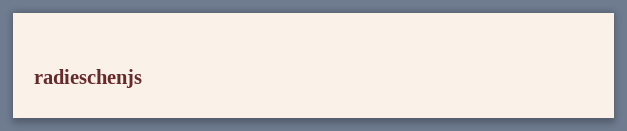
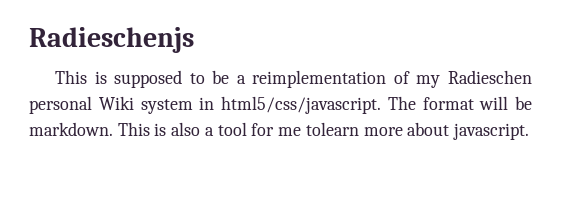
- radieschenjs
+ Radieschenjs
+ This is supposed to be a reimplementation of my Radieschen personal Wiki system in html5/css/javascript. The format will be markdown. This is also a tool for me tolearn more about javascript.

